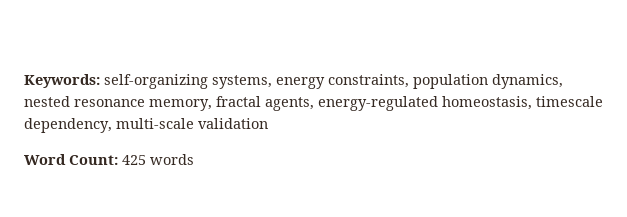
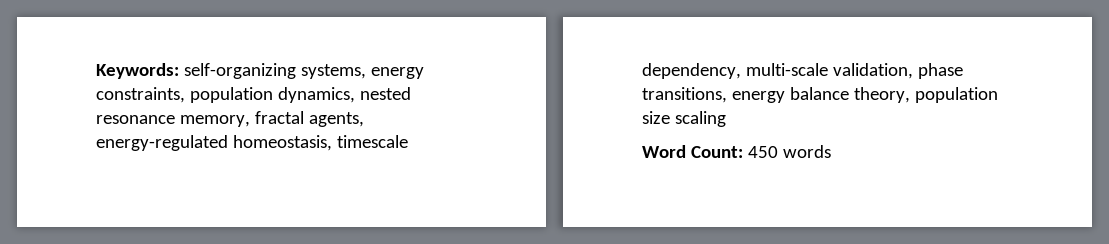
- Keywords: self-organizing systems, energy constraints, population dynamics, nested resonance memory, fractal agents, energy-regulated homeostasis, timescale dependency, multi-scale validation
+ Keywords: self-organizing systems, energy constraints, population dynamics, nested resonance memory, fractal agents, energy-regulated homeostasis, timescale dependency, multi-scale validation, phase transitions, energy balance theory, population size scaling
- Word Count: 425 words
+ Word Count: 450 words

